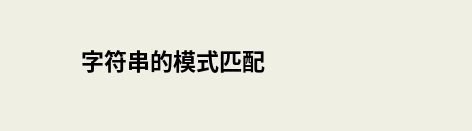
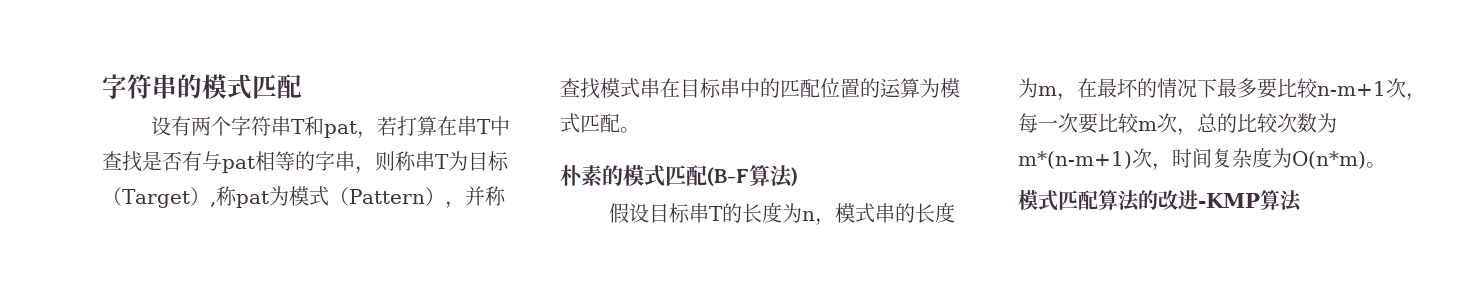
+ 设有两个字符串T和pat，若打算在串T中查找是否有与pat相等的字串，则称串T为目标（Target）,称pat为模式（Pattern），并称查找模式串在目标串中的匹配位置的运算为模式匹配。
+ 朴素的模式匹配(B-F算法)
+ 假设目标串T的长度为n，模式串的长度为m，在最坏的情况下最多要比较n-m+1次，每一次要比较m次，总的比较次数为m*(n-m+1)次，时间复杂度为O(n*m)。
+ 模式匹配算法的改进-KMP算法

